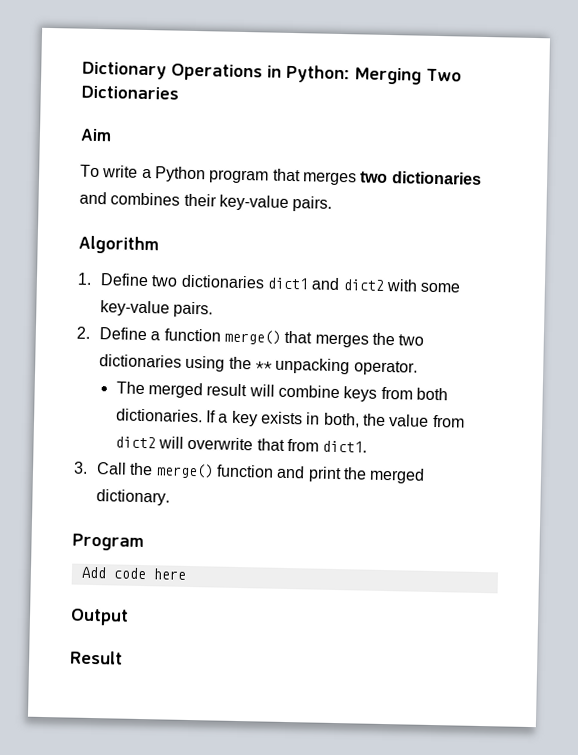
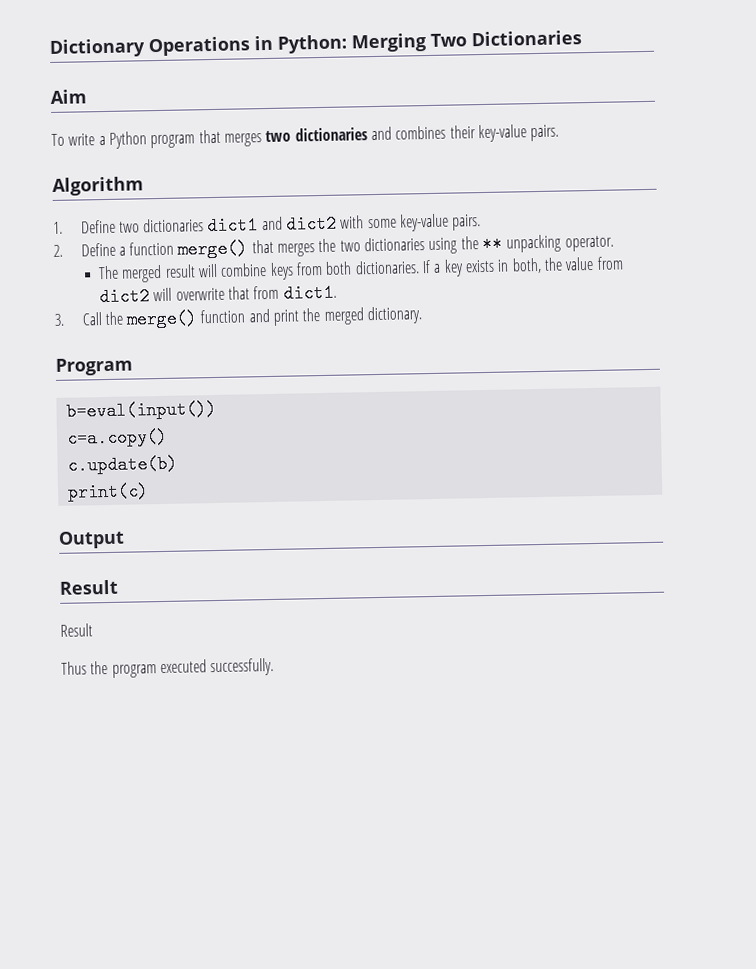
- Add code here
+ b=eval(input())
+ c=a.copy()
+ c.update(b)
+ print(c)
  Output
  Result
+ Result
+ Thus the program executed successfully.

